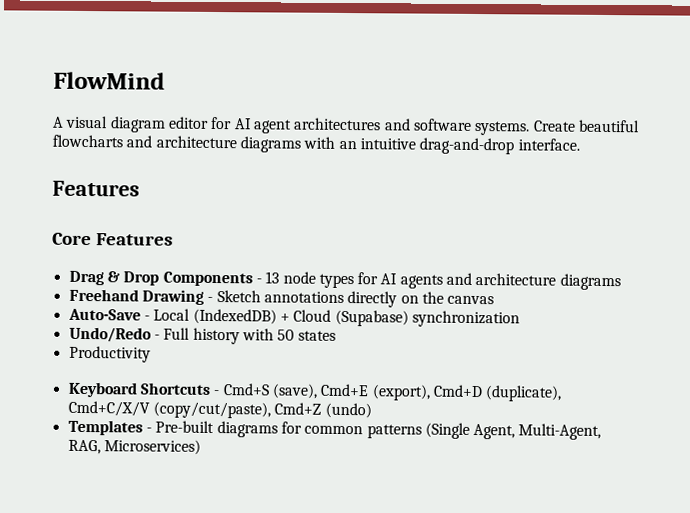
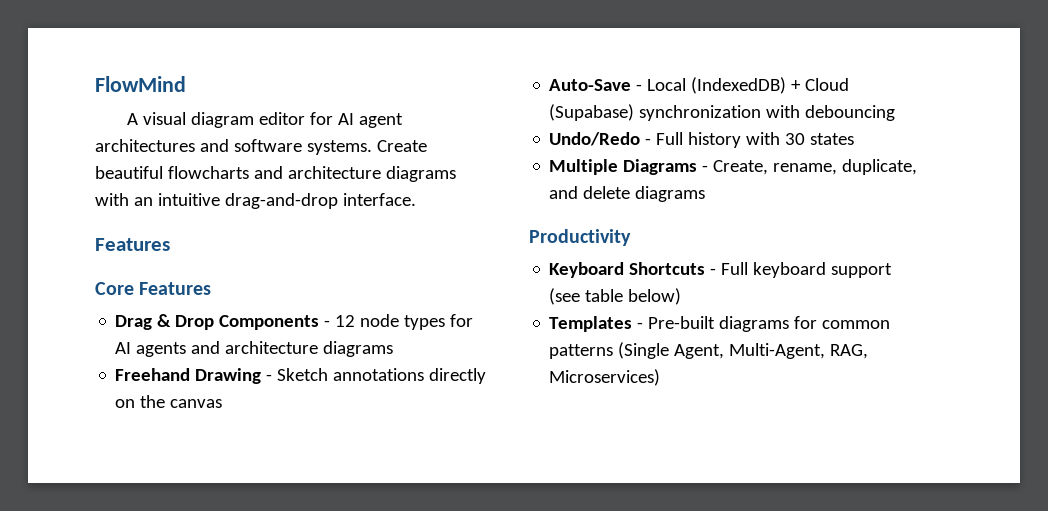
- Drag & Drop Components - 13 node types for AI agents and architecture diagrams
+ Drag & Drop Components - 12 node types for AI agents and architecture diagrams
- Auto-Save - Local (IndexedDB) + Cloud (Supabase) synchronization
+ Auto-Save - Local (IndexedDB) + Cloud (Supabase) synchronization with debouncing
- Undo/Redo - Full history with 50 states
+ Undo/Redo - Full history with 30 states
+ Multiple Diagrams - Create, rename, duplicate, and delete diagrams
  Productivity
- Keyboard Shortcuts - Cmd+S (save), Cmd+E (export), Cmd+D (duplicate), Cmd+C/X/V (copy/cut/paste), Cmd+Z (undo)
+ Keyboard Shortcuts - Full keyboard support (see table below)

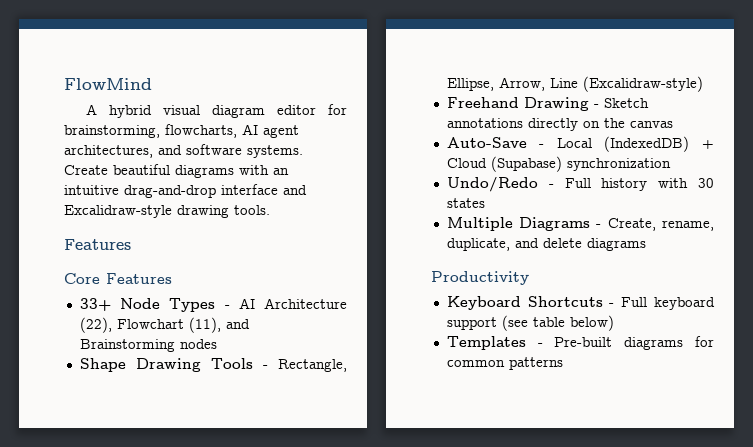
- A visual diagram editor for AI agent architectures and software systems.
+ A hybrid visual diagram editor for brainstorming, flowcharts, AI agent architectures, and software systems.
- Create beautiful flowcharts and architecture diagrams with an intuitive drag-and-drop interface.
+ Create beautiful diagrams with an intuitive drag-and-drop interface and Excalidraw-style drawing tools.
  Features
  Core Features
- Drag & Drop Components - 12 node types for AI agents and architecture diagrams
+ 33+ Node Types - AI Architecture (22), Flowchart (11), and Brainstorming nodes
+ Shape Drawing Tools - Rectangle, Ellipse, Arrow, Line (Excalidraw-style)
- Auto-Save - Local (IndexedDB) + Cloud (Supabase) synchronization with debouncing
+ Auto-Save - Local (IndexedDB) + Cloud (Supabase) synchronization
- Templates - Pre-built diagrams for common patterns (Single Agent, Multi-Agent, RAG, Microservices)
+ Templates - Pre-built diagrams for common patterns

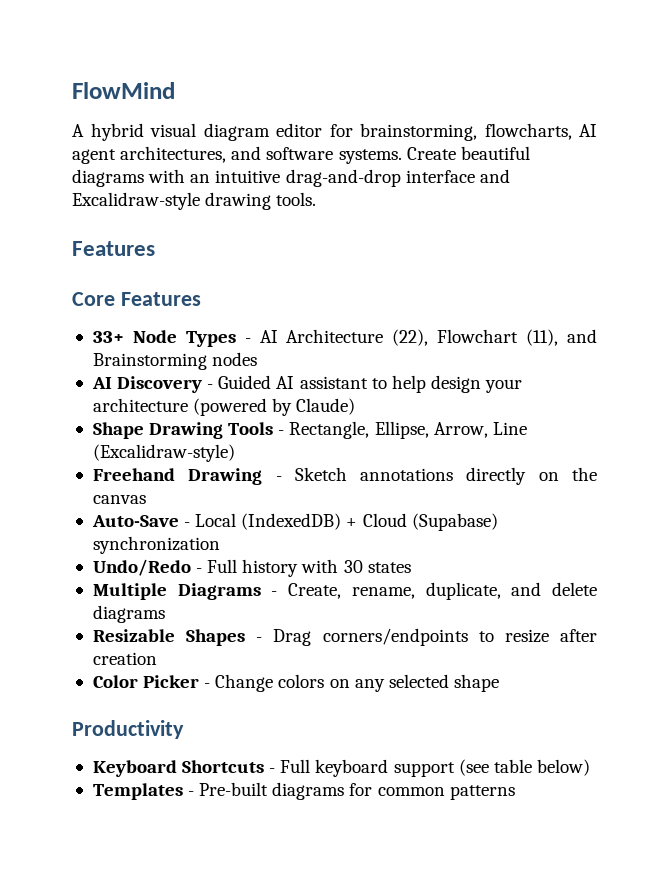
+ AI Discovery - Guided AI assistant to help design your architecture (powered by Claude)
+ Resizable Shapes - Drag corners/endpoints to resize after creation
+ Color Picker - Change colors on any selected shape

